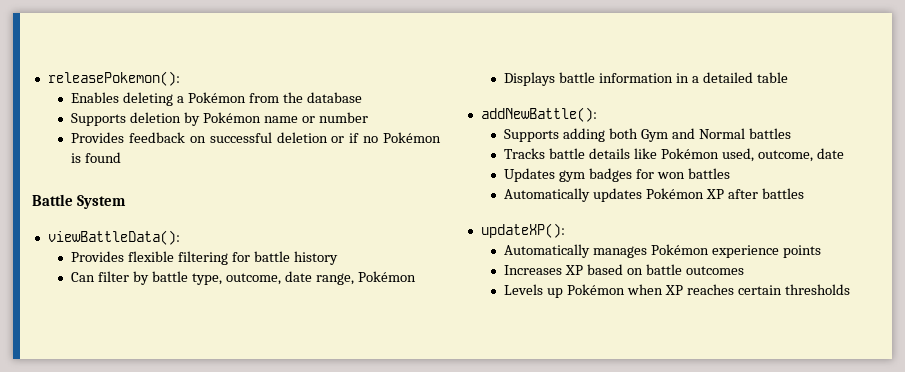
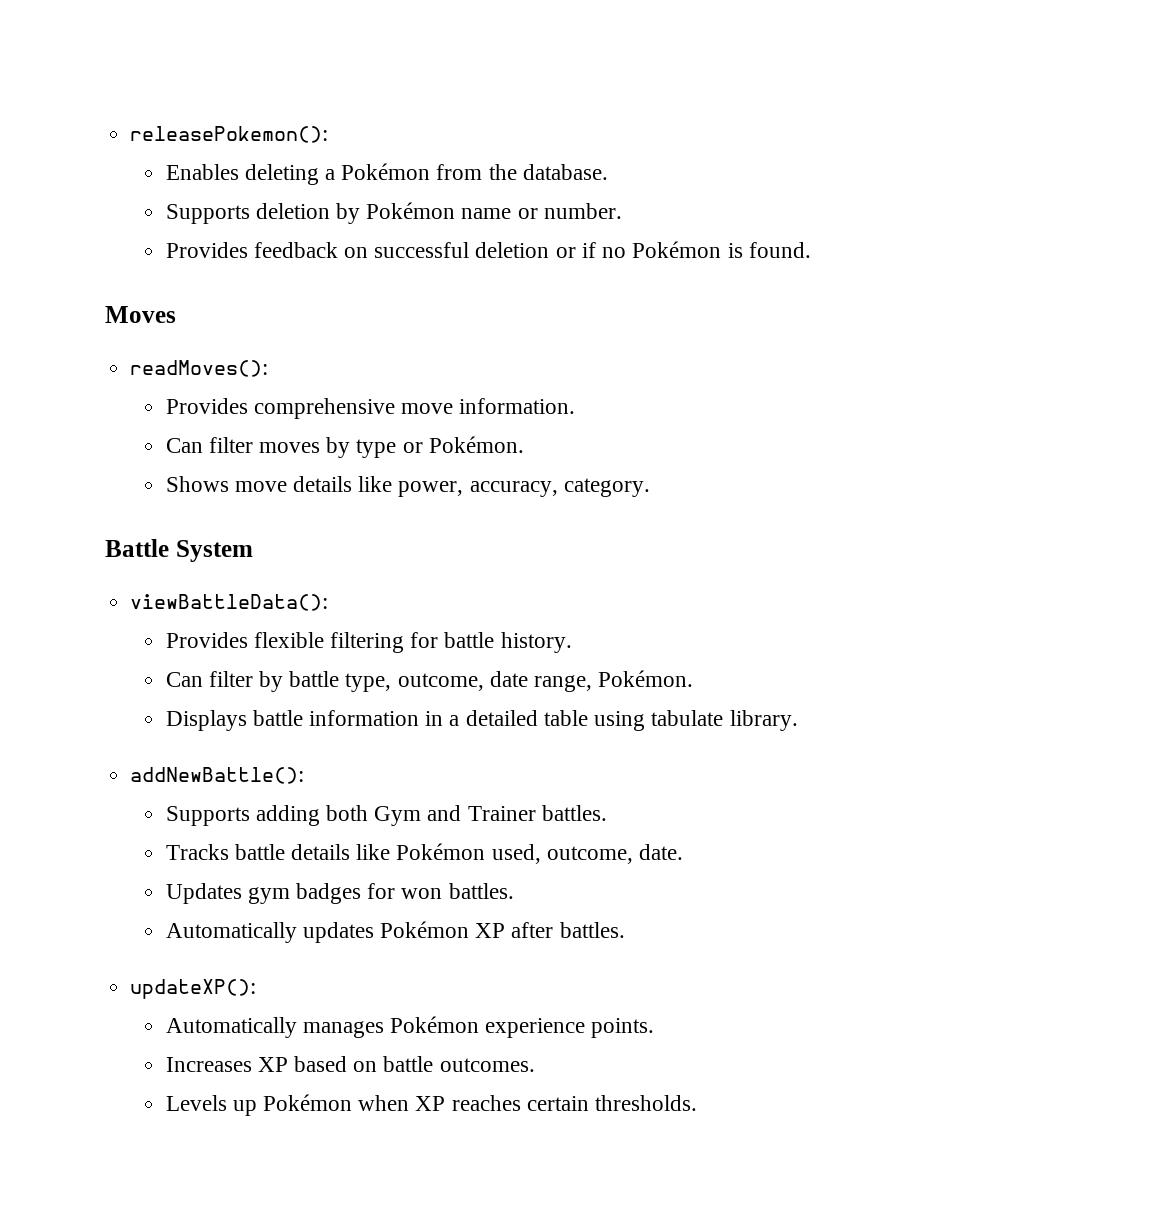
- Enables deleting a Pokémon from the database
+ Enables deleting a Pokémon from the database.
- Supports deletion by Pokémon name or number
+ Supports deletion by Pokémon name or number.
- Provides feedback on successful deletion or if no Pokémon is found
+ Provides feedback on successful deletion or if no Pokémon is found.
+ Moves
+ readMoves():
+ Provides comprehensive move information.
+ Can filter moves by type or Pokémon.
+ Shows move details like power, accuracy, category.
- Provides flexible filtering for battle history
+ Provides flexible filtering for battle history.
- Can filter by battle type, outcome, date range, Pokémon
+ Can filter by battle type, outcome, date range, Pokémon.
- Displays battle information in a detailed table
+ Displays battle information in a detailed table using tabulate library.
- Supports adding both Gym and Normal battles
+ Supports adding both Gym and Trainer battles.
- Tracks battle details like Pokémon used, outcome, date
+ Tracks battle details like Pokémon used, outcome, date.
- Updates gym badges for won battles
+ Updates gym badges for won battles.
- Automatically updates Pokémon XP after battles
+ Automatically updates Pokémon XP after battles.
- Automatically manages Pokémon experience points
+ Automatically manages Pokémon experience points.
- Increases XP based on battle outcomes
+ Increases XP based on battle outcomes.
- Levels up Pokémon when XP reaches certain thresholds
+ Levels up Pokémon when XP reaches certain thresholds.

